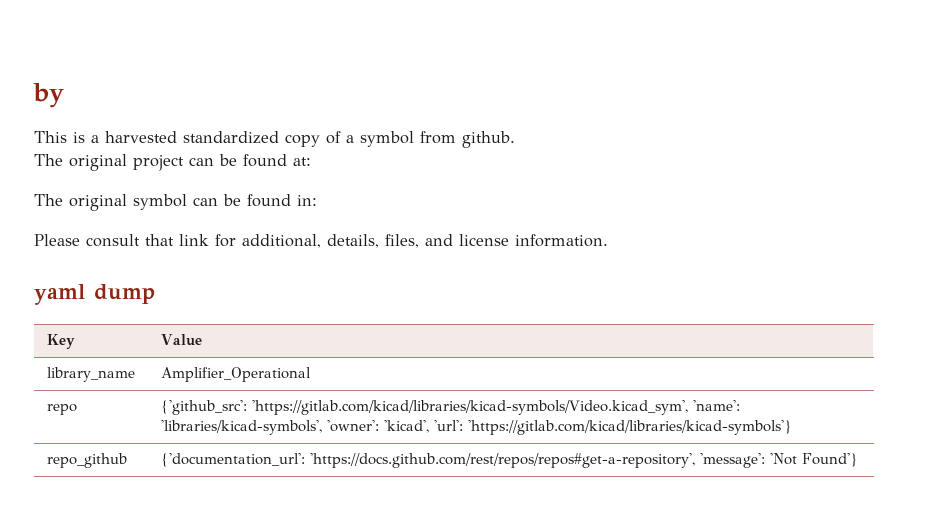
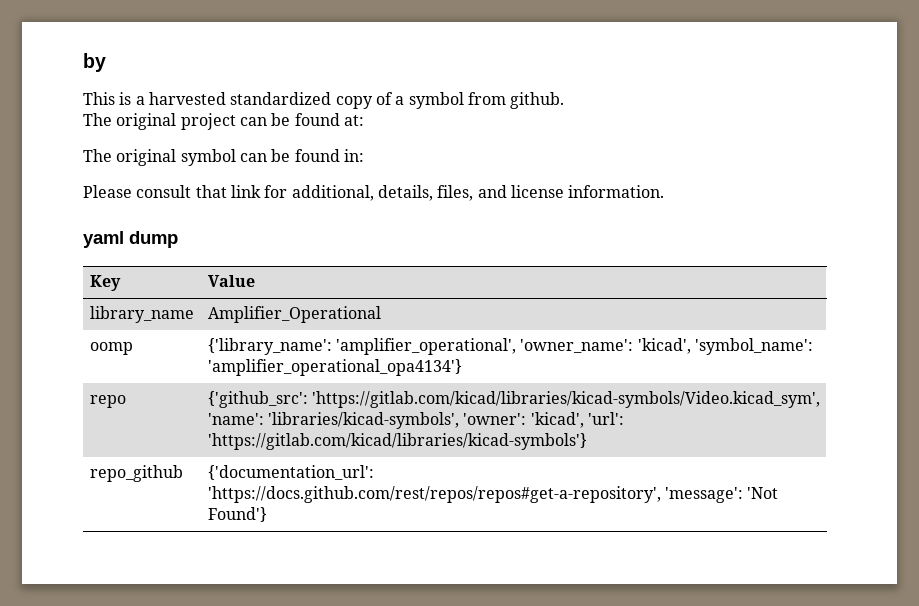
+ oomp | {'library_name': 'amplifier_operational', 'owner_name': 'kicad', 'symbol_name': 'amplifier_operational_opa4134'}

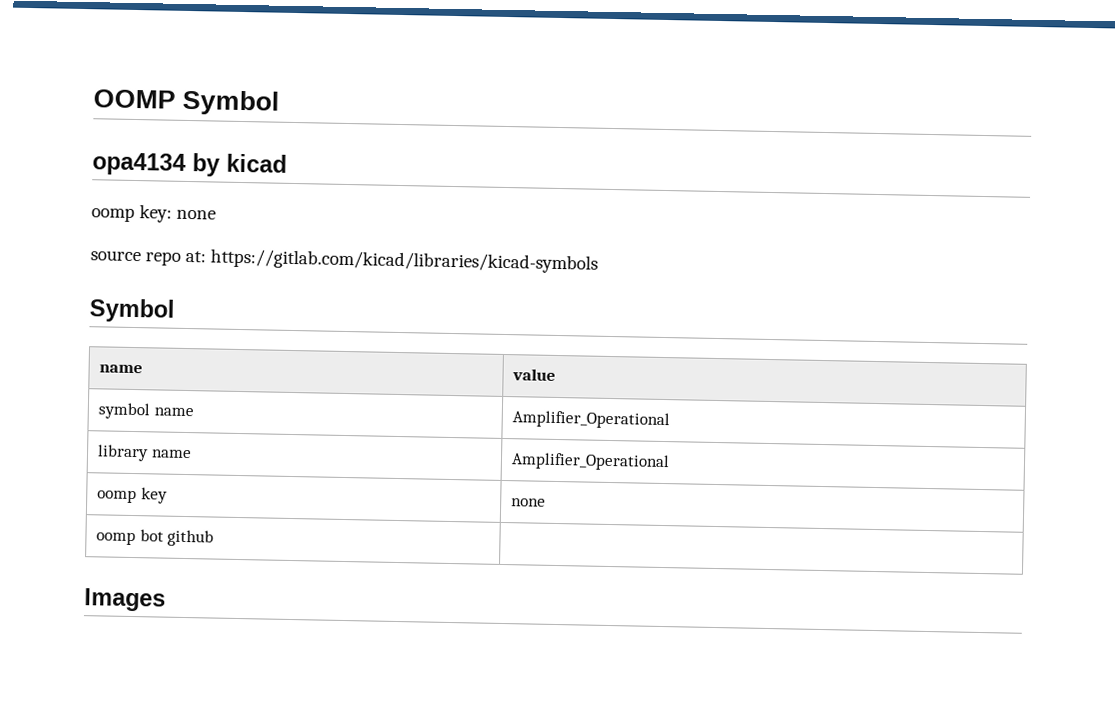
- by
- This is a harvested standardized copy of a symbol from github.
- The original project can be found at:
- The original symbol can be found in:
- Please consult that link for additional, details, files, and license information.
- yaml dump
- Key | Value
- library_name | Amplifier_Operational
- oomp | {'library_name': 'amplifier_operational', 'owner_name': 'kicad', 'symbol_name': 'amplifier_operational_opa4134'}
- repo | {'github_src': 'https://gitlab.com/kicad/libraries/kicad-symbols/Video.kicad_sym', 'name': 'libraries/kicad-symbols', 'owner': 'kicad', 'url': 'https://gitlab.com/kicad/libraries/kicad-symbols'}
- repo_github | {'documentation_url': 'https://docs.github.com/rest/repos/repos#get-a-repository', 'message': 'Not Found'}
+ OOMP Symbol
+ opa4134 by kicad
+ oomp key: none
+ source repo at: https://gitlab.com/kicad/libraries/kicad-symbols
+ Symbol
+ name | value
+ symbol name | Amplifier_Operational
+ library name | Amplifier_Operational
+ oomp key | none
+ oomp bot github |
+ Images

